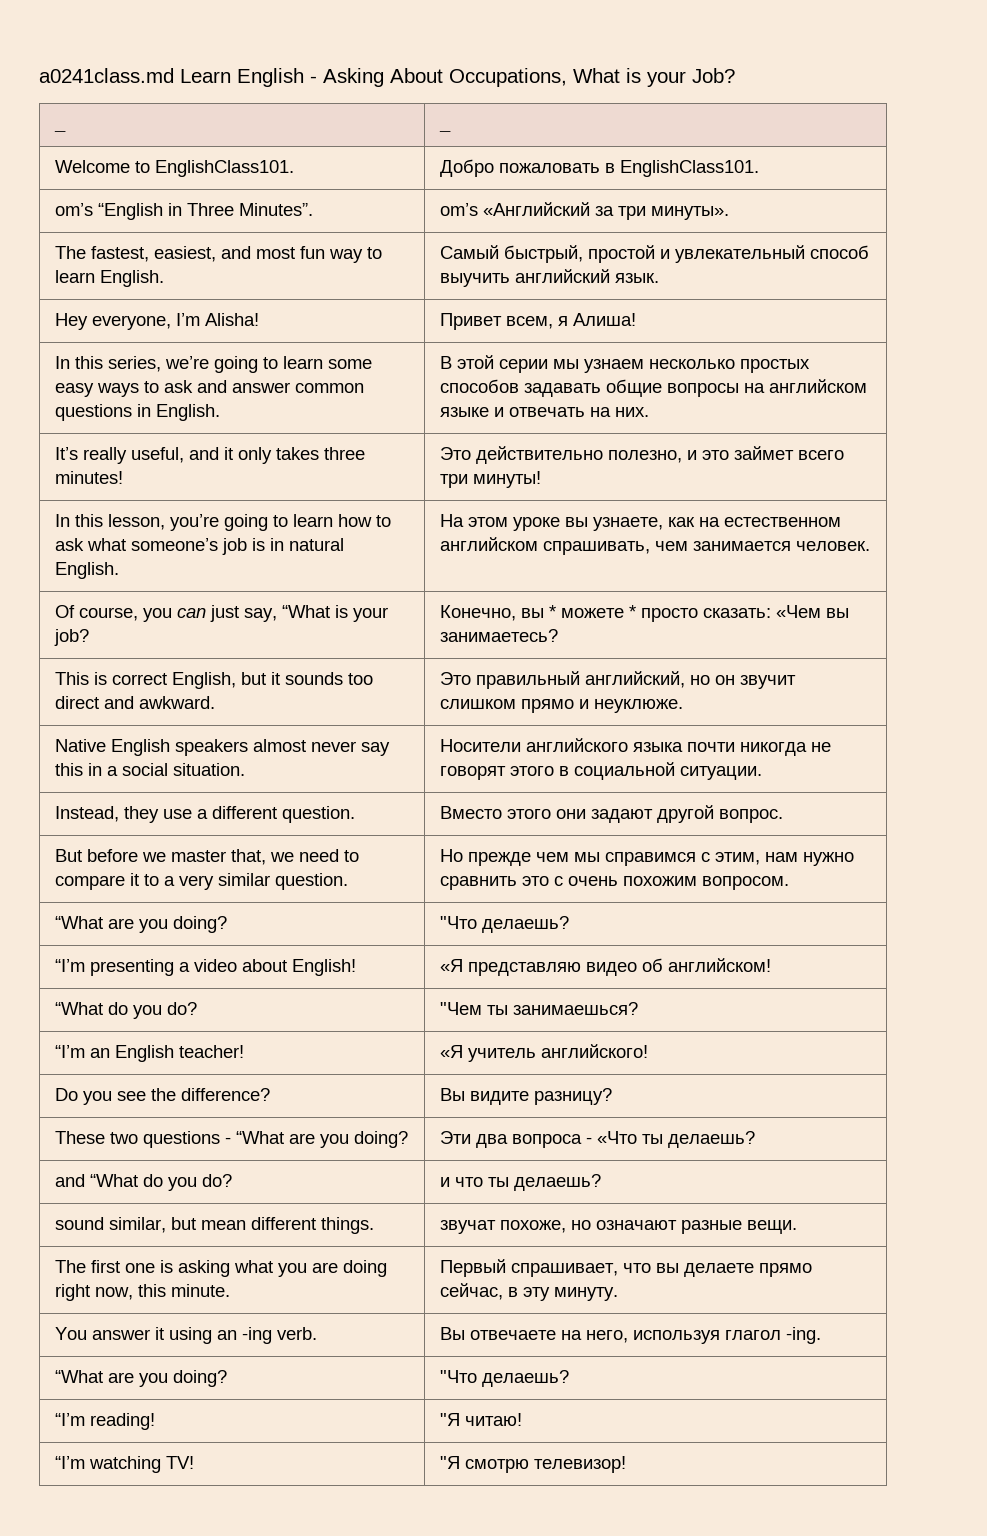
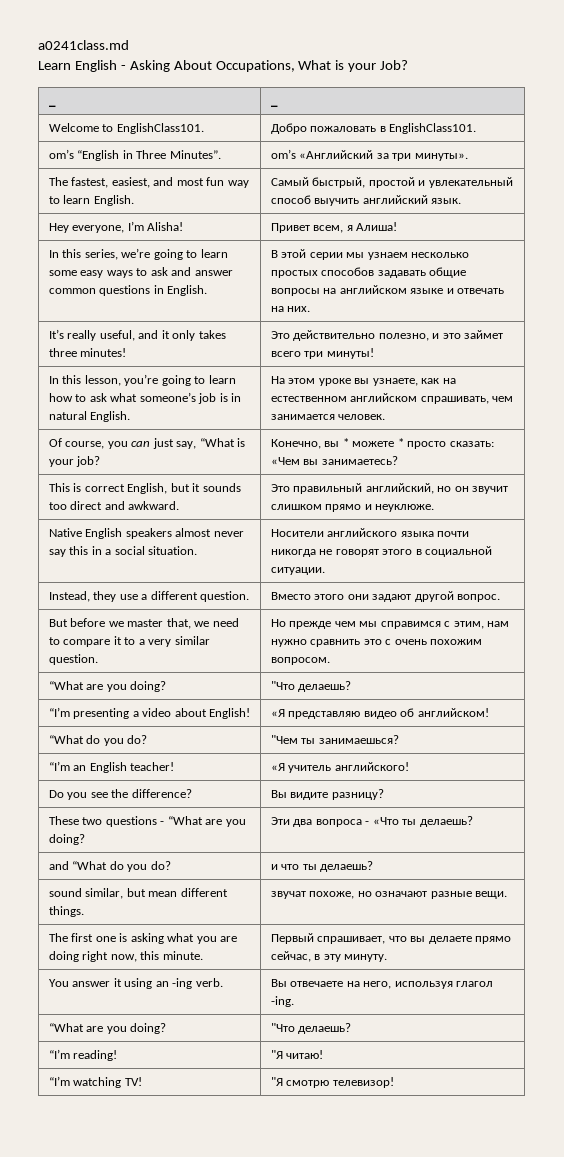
- a0241class.md Learn English - Asking About Occupations, What is your Job?
+ a0241class.md
+ Learn English - Asking About Occupations, What is your Job?

